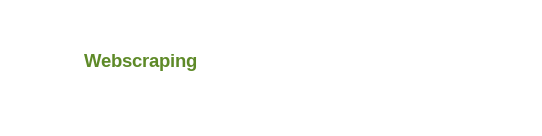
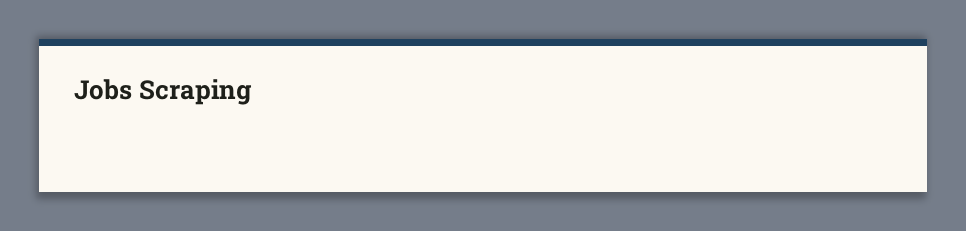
- Webscraping
+ Jobs Scraping

